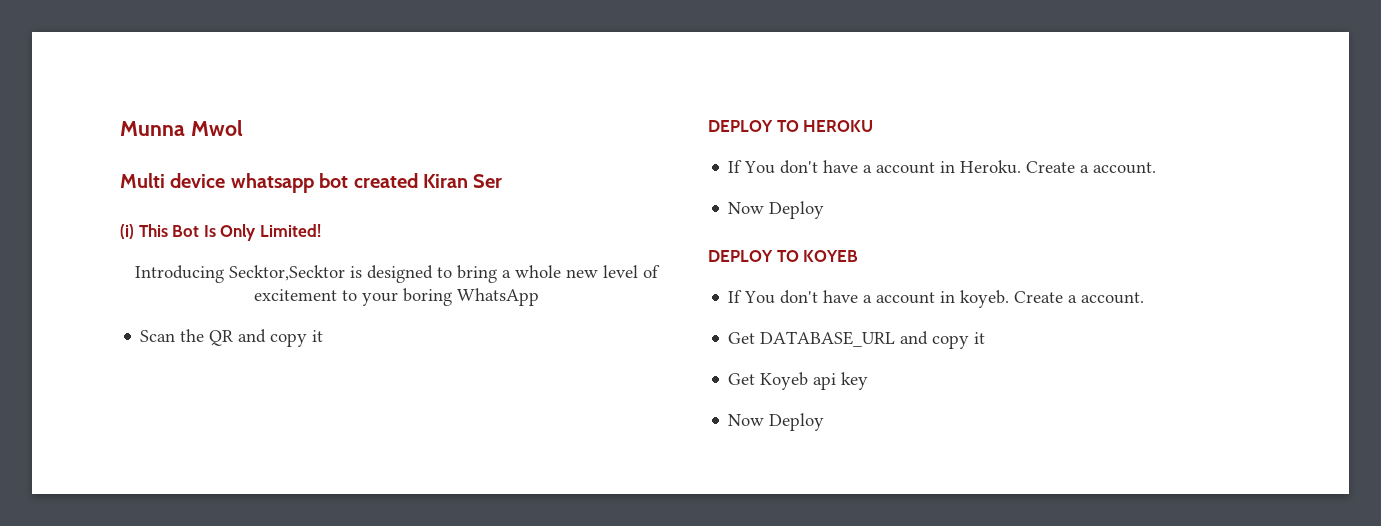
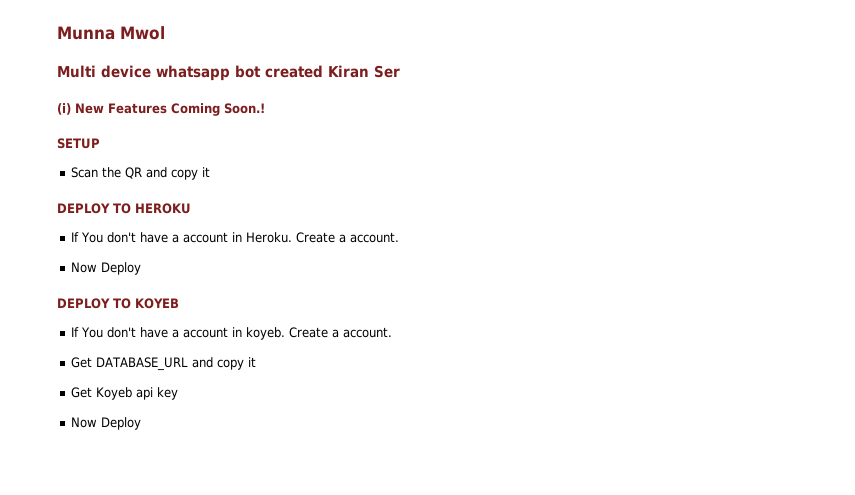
- (i) This Bot Is Only Limited!
- Introducing Secktor,Secktor is designed to bring a whole new level of excitement to your boring WhatsApp
+ (i) New Features Coming Soon.!
+ SETUP

